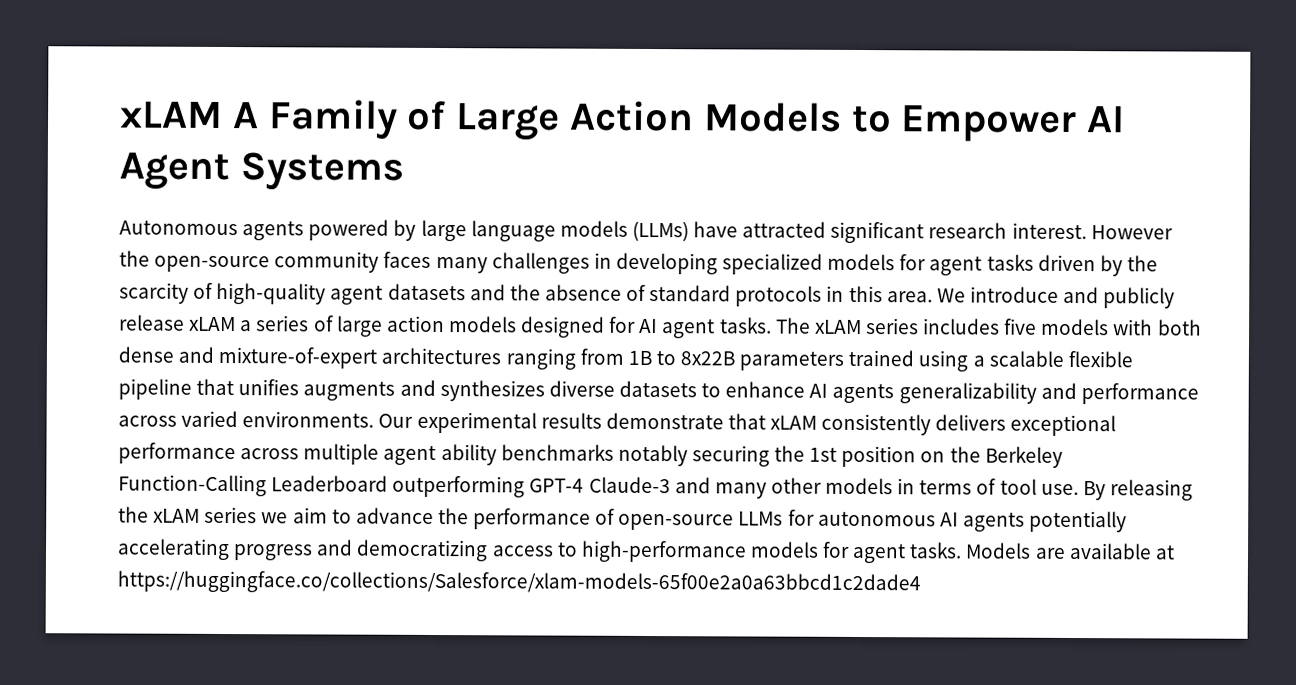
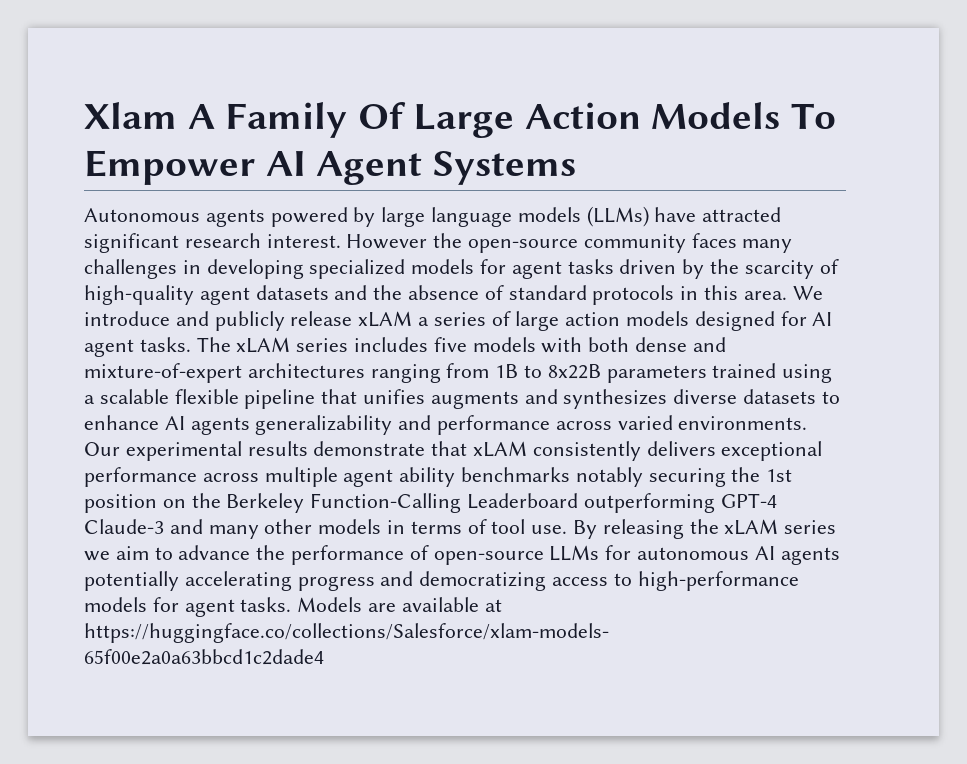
- xLAM A Family of Large Action Models to Empower AI Agent Systems
+ Xlam A Family Of Large Action Models To Empower AI Agent Systems

